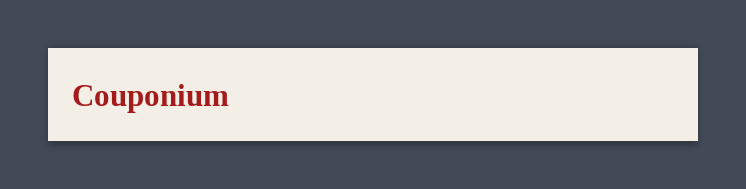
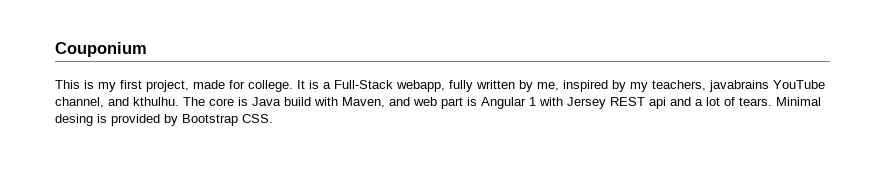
+ This is my first project, made for college. It is a Full-Stack webapp, fully written by me, inspired by my teachers, javabrains YouTube channel, and kthulhu. The core is Java build with Maven, and web part is Angular 1 with Jersey REST api and a lot of tears. Minimal desing is provided by Bootstrap CSS.

